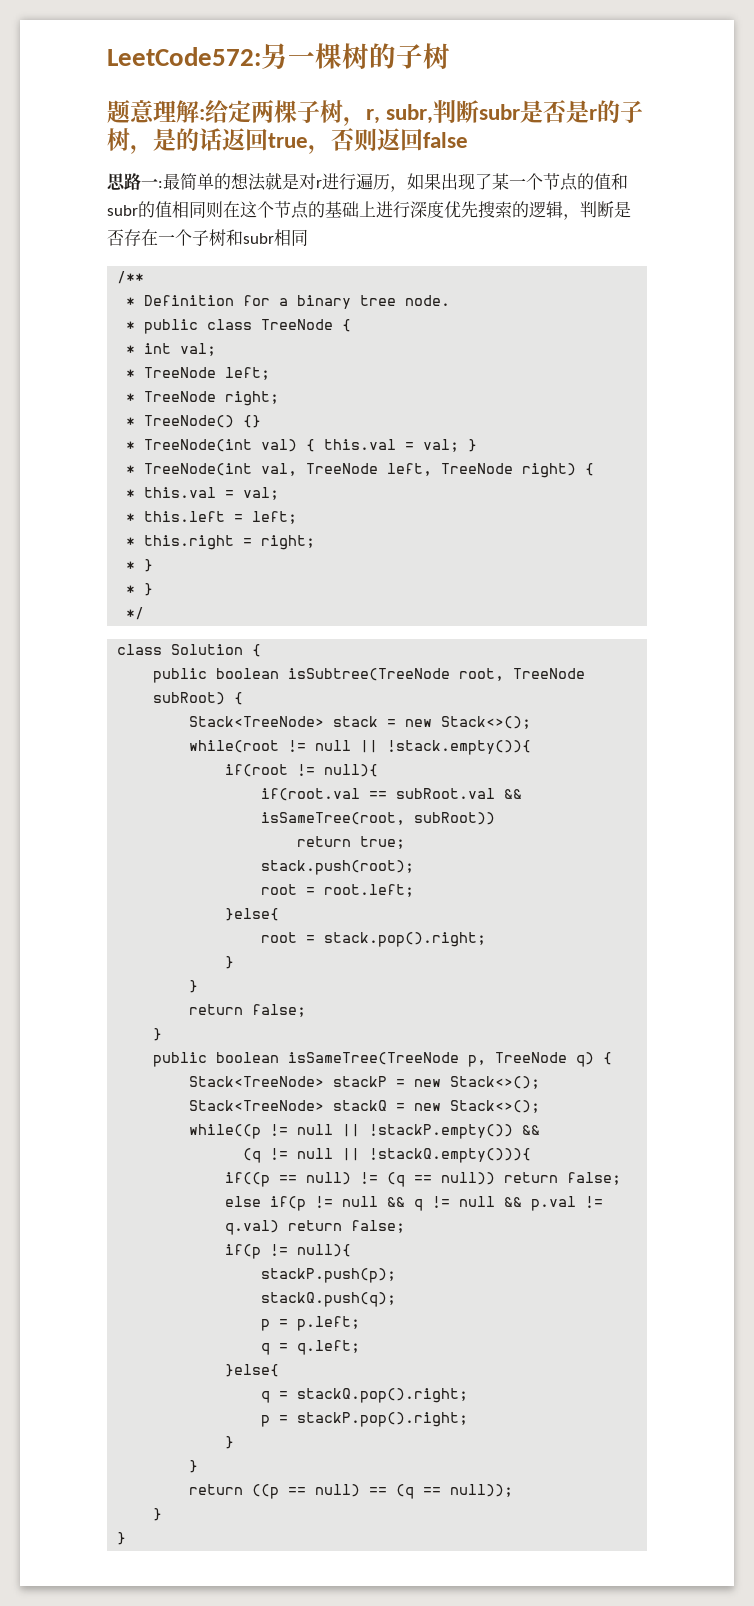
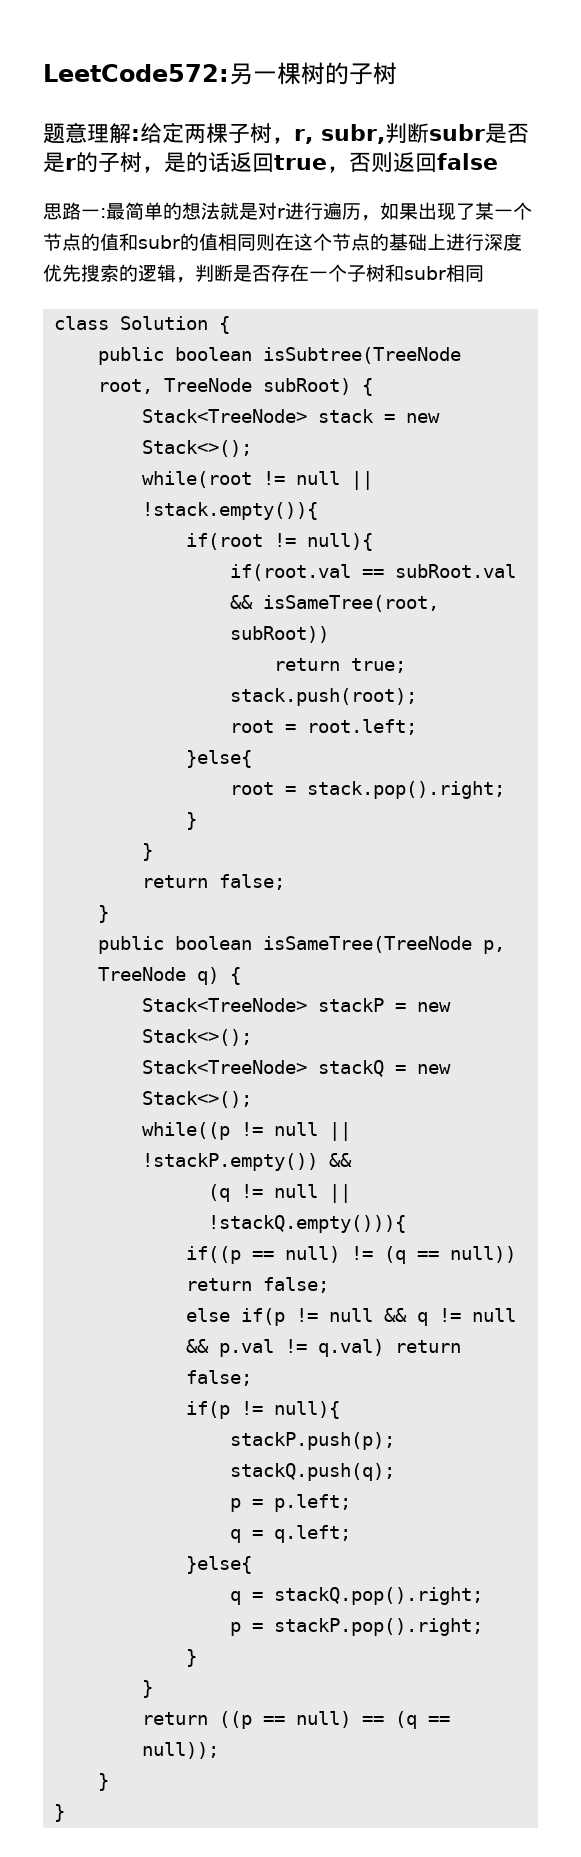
- /**
- * Definition for a binary tree node.
- * public class TreeNode {
- * int val;
- * TreeNode left;
- * TreeNode right;
- * TreeNode() {}
- * TreeNode(int val) { this.val = val; }
- * TreeNode(int val, TreeNode left, TreeNode right) {
- * this.val = val;
- * this.left = left;
- * this.right = right;
- * }
- * }
- */

